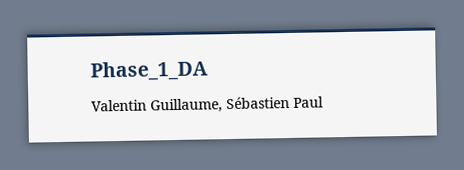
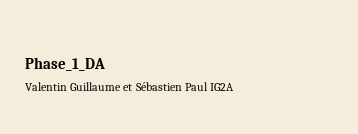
- Valentin Guillaume, Sébastien Paul
+ Valentin Guillaume et Sébastien Paul IG2A

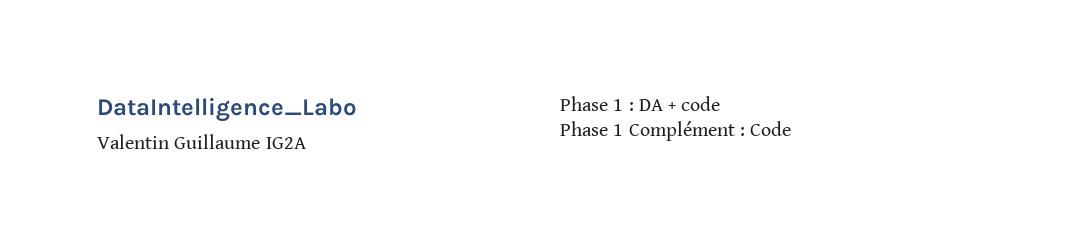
- Phase_1_DA
+ DataIntelligence_Labo
- Valentin Guillaume et Sébastien Paul IG2A
+ Valentin Guillaume IG2A
+ Phase 1 : DA + code
+ Phase 1 Complément : Code

